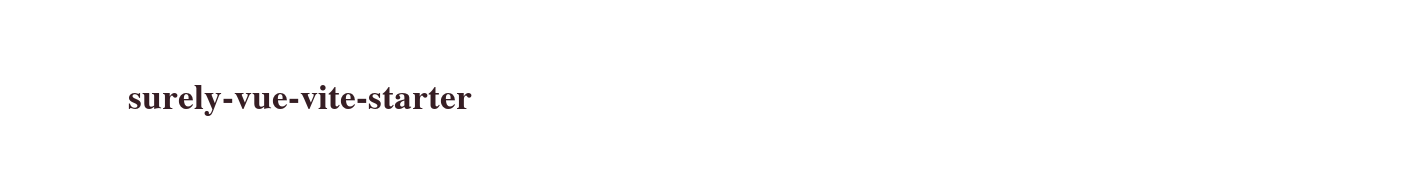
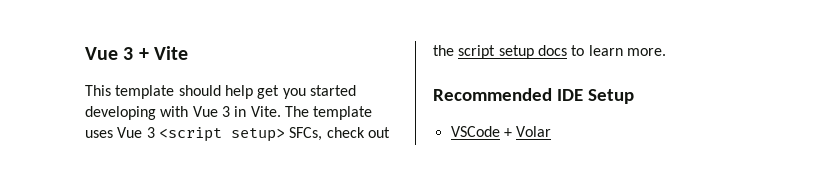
- surely-vue-vite-starter
+ Vue 3 + Vite
+ This template should help get you started developing with Vue 3 in Vite. The template uses Vue 3 <script setup> SFCs, check out the script setup docs to learn more.
+ Recommended IDE Setup
+ VSCode + Volar

